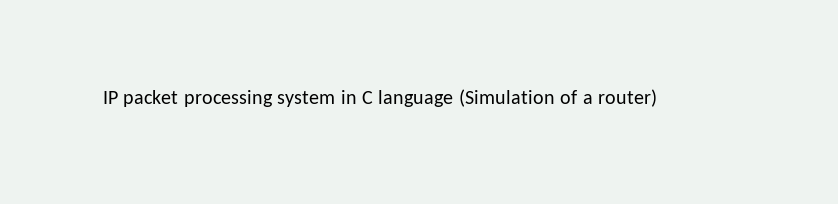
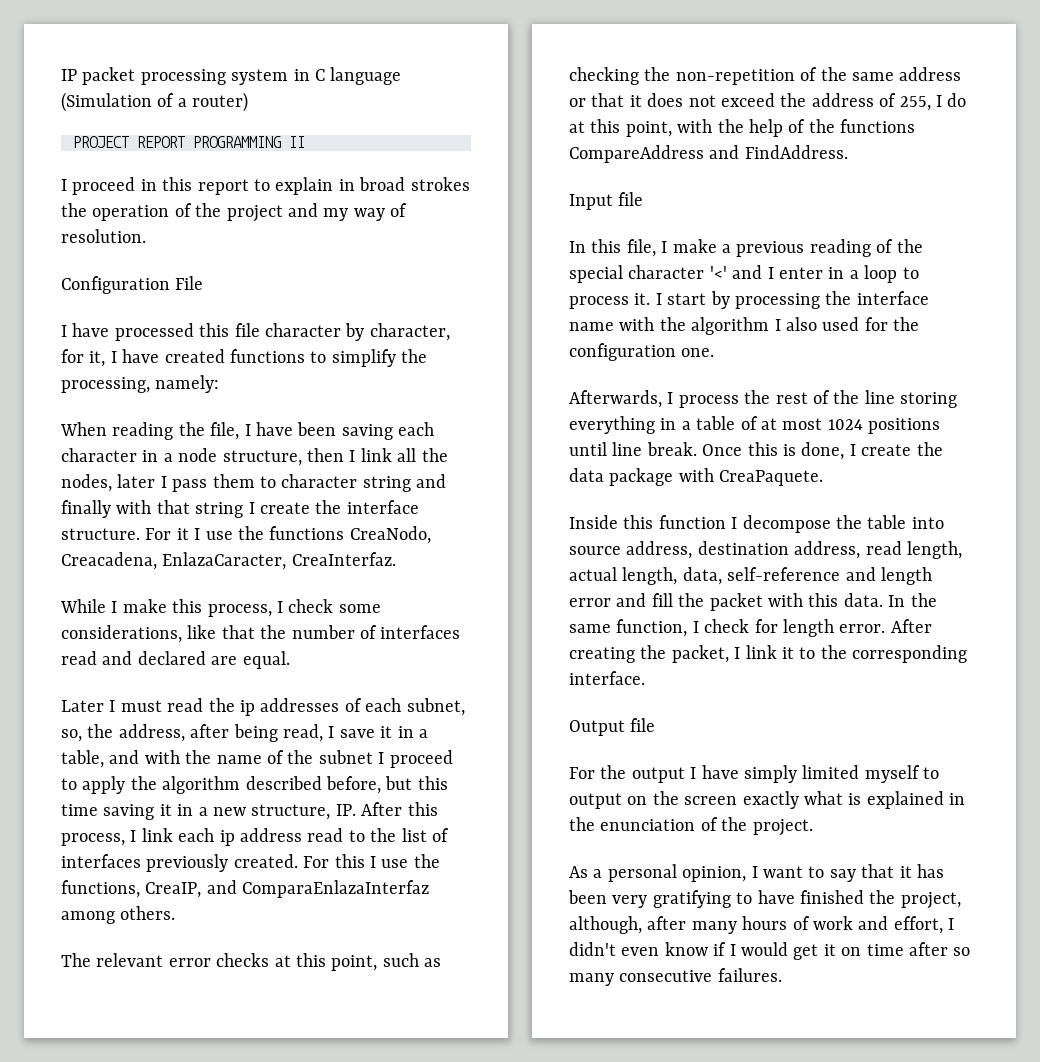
+ PROJECT REPORT PROGRAMMING II
+ I proceed in this report to explain in broad strokes the operation of the project and my way of resolution.
+ Configuration File
+ I have processed this file character by character, for it, I have created functions to simplify the processing, namely:
+ When reading the file, I have been saving each character in a node structure, then I link all the nodes, later I pass them to character string and finally with that string I create the interface structure. For it I use the functions CreaNodo, Creacadena, EnlazaCaracter, CreaInterfaz.
+ While I make this process, I check some considerations, like that the number of interfaces read and declared are equal.
+ Later I must read the ip addresses of each subnet, so, the address, after being read, I save it in a table, and with the name of the subnet I proceed to apply the algorithm described before, but this time saving it in a new structure, IP. After this process, I link each ip address read to the list of interfaces previously created. For this I use the functions, CreaIP, and ComparaEnlazaInterfaz among others.
+ The relevant error checks at this point, such as checking the non-repetition of the same address or that it does not exceed the address of 255, I do at this point, with the help of the functions CompareAddress and FindAddress.
+ Input file
+ In this file, I make a previous reading of the special character '<' and I enter in a loop to process it. I start by processing the interface name with the algorithm I also used for the configuration one.
+ Afterwards, I process the rest of the line storing everything in a table of at most 1024 positions until line break. Once this is done, I create the data package with CreaPaquete.
+ Inside this function I decompose the table into source address, destination address, read length, actual length, data, self-reference and length error and fill the packet with this data. In the same function, I check for length error. After creating the packet, I link it to the corresponding interface.
+ Output file
+ For the output I have simply limited myself to output on the screen exactly what is explained in the enunciation of the project.
+ As a personal opinion, I want to say that it has been very gratifying to have finished the project, although, after many hours of work and effort, I didn't even know if I would get it on time after so many consecutive failures.

